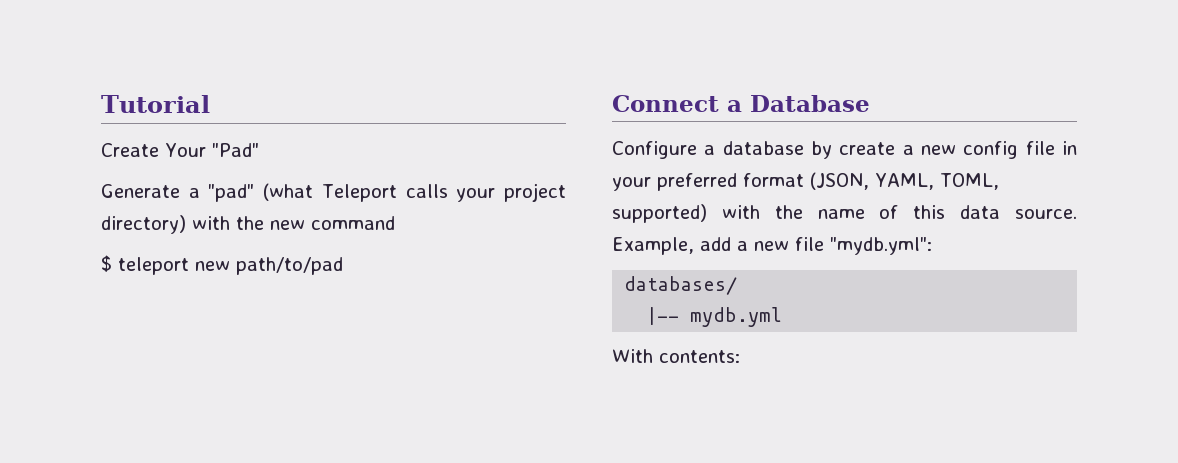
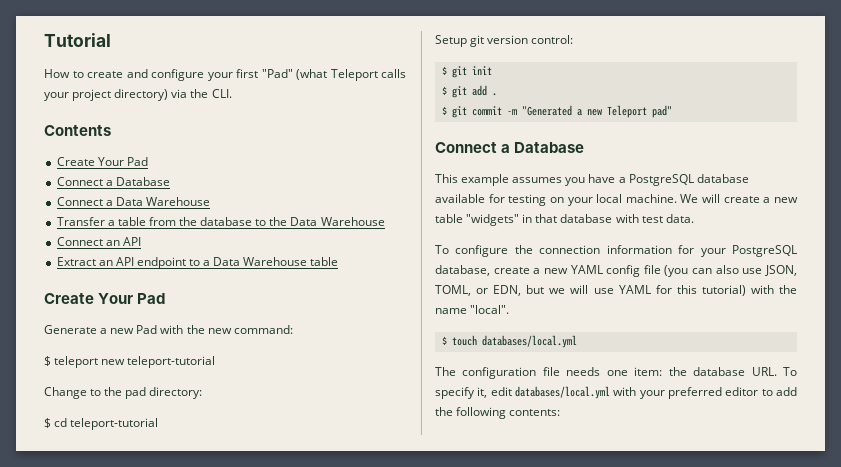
- Create Your "Pad"
- Generate a "pad" (what Teleport calls your project directory) with the new command
- $ teleport new path/to/pad
+ How to create and configure your first "Pad" (what Teleport calls your project directory) via the CLI.
+ Contents
+ Create Your Pad
  Connect a Database
- Configure a database by create a new config file in your preferred format (JSON, YAML, TOML, supported) with the name of this data source. Example, add a new file "mydb.yml":
- databases/
- |-- mydb.yml
- With contents:
+ Connect a Data Warehouse
+ Transfer a table from the database to the Data Warehouse
+ Connect an API
+ Extract an API endpoint to a Data Warehouse table
+ Create Your Pad
+ Generate a new Pad with the new command:
+ $ teleport new teleport-tutorial
+ Change to the pad directory:
+ $ cd teleport-tutorial
+ Setup git version control:
+ $ git init
+ $ git add .
+ $ git commit -m "Generated a new Teleport pad"
+ Connect a Database
+ This example assumes you have a PostgreSQL database available for testing on your local machine. We will create a new table "widgets" in that database with test data.
+ To configure the connection information for your PostgreSQL database, create a new YAML config file (you can also use JSON, TOML, or EDN, but we will use YAML for this tutorial) with the name "local".
+ $ touch databases/local.yml
+ The configuration file needs one item: the database URL. To specify it, edit databases/local.yml with your preferred editor to add the following contents:

